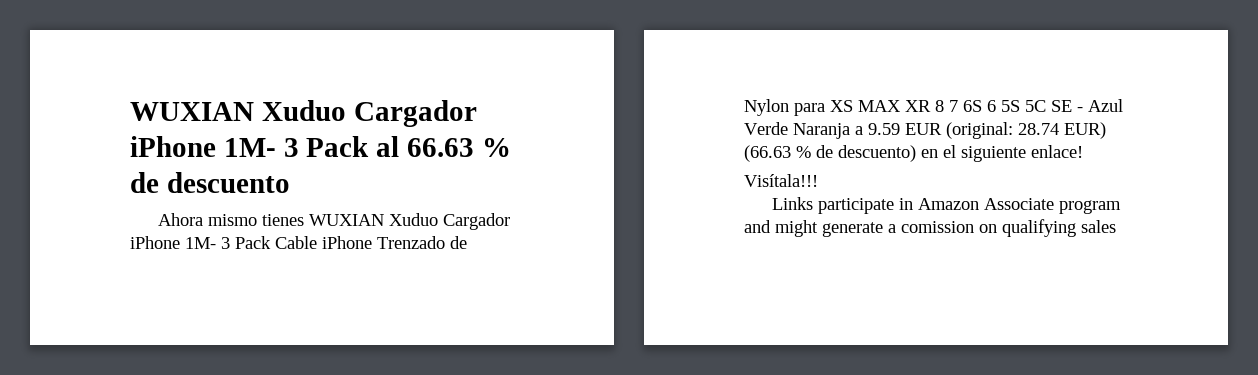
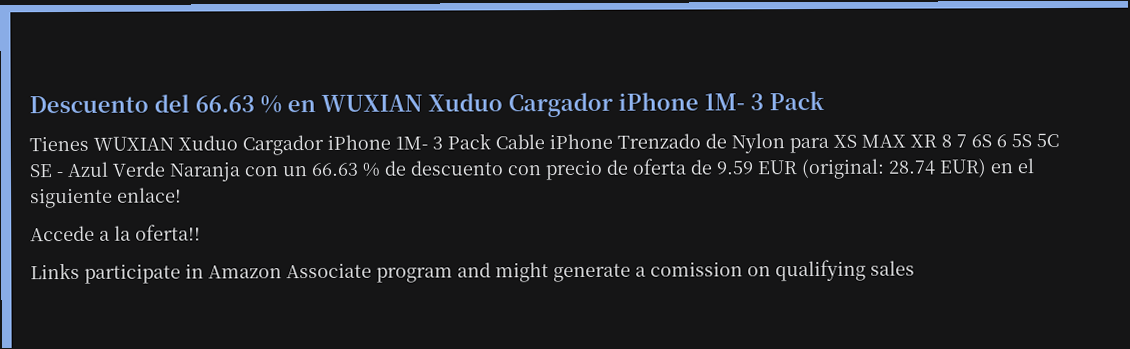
- WUXIAN Xuduo Cargador iPhone 1M- 3 Pack al 66.63 % de descuento
- Ahora mismo tienes WUXIAN Xuduo Cargador iPhone 1M- 3 Pack Cable iPhone Trenzado de Nylon para XS MAX XR 8 7 6S 6 5S 5C SE - Azul Verde Naranja a 9.59 EUR (original: 28.74 EUR) (66.63 % de descuento) en el siguiente enlace!
+ Descuento del 66.63 % en WUXIAN Xuduo Cargador iPhone 1M- 3 Pack
+ Tienes WUXIAN Xuduo Cargador iPhone 1M- 3 Pack Cable iPhone Trenzado de Nylon para XS MAX XR 8 7 6S 6 5S 5C SE - Azul Verde Naranja con un 66.63 % de descuento con precio de oferta de 9.59 EUR (original: 28.74 EUR) en el siguiente enlace!
- Visítala!!!
+ Accede a la oferta!!

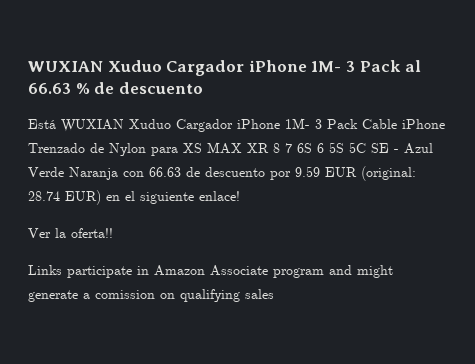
- Descuento del 66.63 % en WUXIAN Xuduo Cargador iPhone 1M- 3 Pack
- Tienes WUXIAN Xuduo Cargador iPhone 1M- 3 Pack Cable iPhone Trenzado de Nylon para XS MAX XR 8 7 6S 6 5S 5C SE - Azul Verde Naranja con un 66.63 % de descuento con precio de oferta de 9.59 EUR (original: 28.74 EUR) en el siguiente enlace!
+ WUXIAN Xuduo Cargador iPhone 1M- 3 Pack al 66.63 % de descuento
+ Está WUXIAN Xuduo Cargador iPhone 1M- 3 Pack Cable iPhone Trenzado de Nylon para XS MAX XR 8 7 6S 6 5S 5C SE - Azul Verde Naranja con 66.63 de descuento por 9.59 EUR (original: 28.74 EUR) en el siguiente enlace!
- Accede a la oferta!!
+ Ver la oferta!!

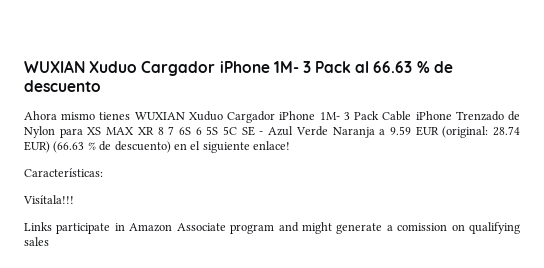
- Está WUXIAN Xuduo Cargador iPhone 1M- 3 Pack Cable iPhone Trenzado de Nylon para XS MAX XR 8 7 6S 6 5S 5C SE - Azul Verde Naranja con 66.63 de descuento por 9.59 EUR (original: 28.74 EUR) en el siguiente enlace!
+ Ahora mismo tienes WUXIAN Xuduo Cargador iPhone 1M- 3 Pack Cable iPhone Trenzado de Nylon para XS MAX XR 8 7 6S 6 5S 5C SE - Azul Verde Naranja a 9.59 EUR (original: 28.74 EUR) (66.63 % de descuento) en el siguiente enlace!
- Ver la oferta!!
+ Características:
+ Visítala!!!

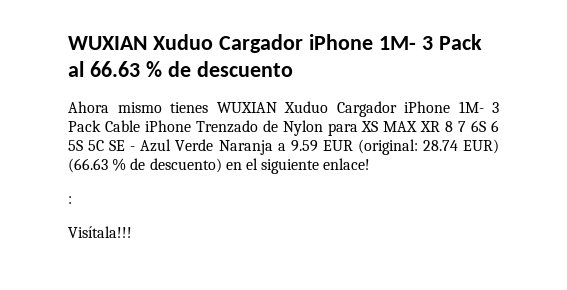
- Características:
+ :
- Links participate in Amazon Associate program and might generate a comission on qualifying sales

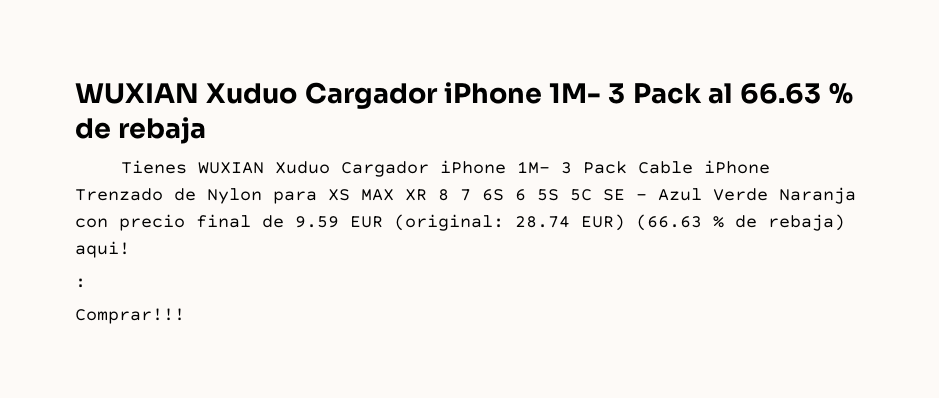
- WUXIAN Xuduo Cargador iPhone 1M- 3 Pack al 66.63 % de descuento
- Ahora mismo tienes WUXIAN Xuduo Cargador iPhone 1M- 3 Pack Cable iPhone Trenzado de Nylon para XS MAX XR 8 7 6S 6 5S 5C SE - Azul Verde Naranja a 9.59 EUR (original: 28.74 EUR) (66.63 % de descuento) en el siguiente enlace!
+ WUXIAN Xuduo Cargador iPhone 1M- 3 Pack al 66.63 % de rebaja
+ Tienes WUXIAN Xuduo Cargador iPhone 1M- 3 Pack Cable iPhone Trenzado de Nylon para XS MAX XR 8 7 6S 6 5S 5C SE - Azul Verde Naranja con precio final de 9.59 EUR (original: 28.74 EUR) (66.63 % de rebaja) aqui!
- Visítala!!!
+ Comprar!!!

